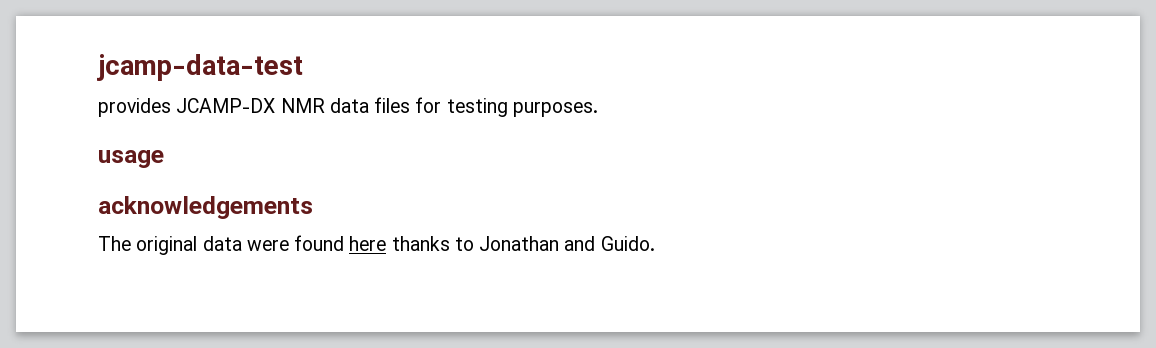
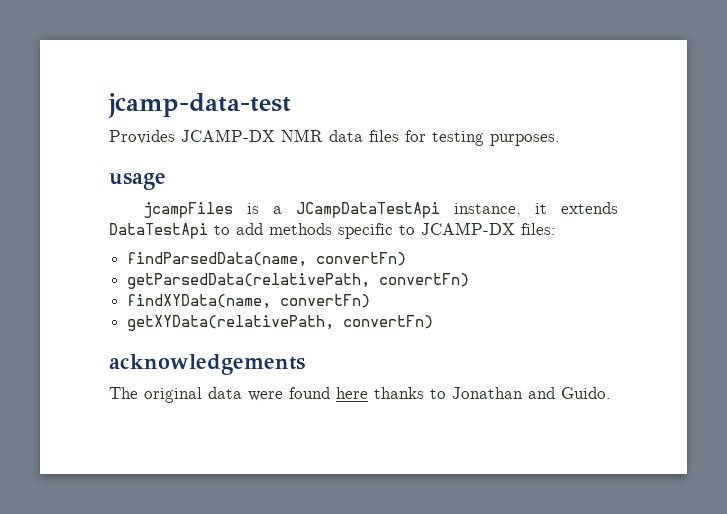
- provides JCAMP-DX NMR data files for testing purposes.
+ Provides JCAMP-DX NMR data files for testing purposes.
+ jcampFiles is a JCampDataTestApi instance, it extends DataTestApi to add methods specific to JCAMP-DX files:
+ findParsedData(name, convertFn)
+ getParsedData(relativePath, convertFn)
+ findXYData(name, convertFn)
+ getXYData(relativePath, convertFn)

